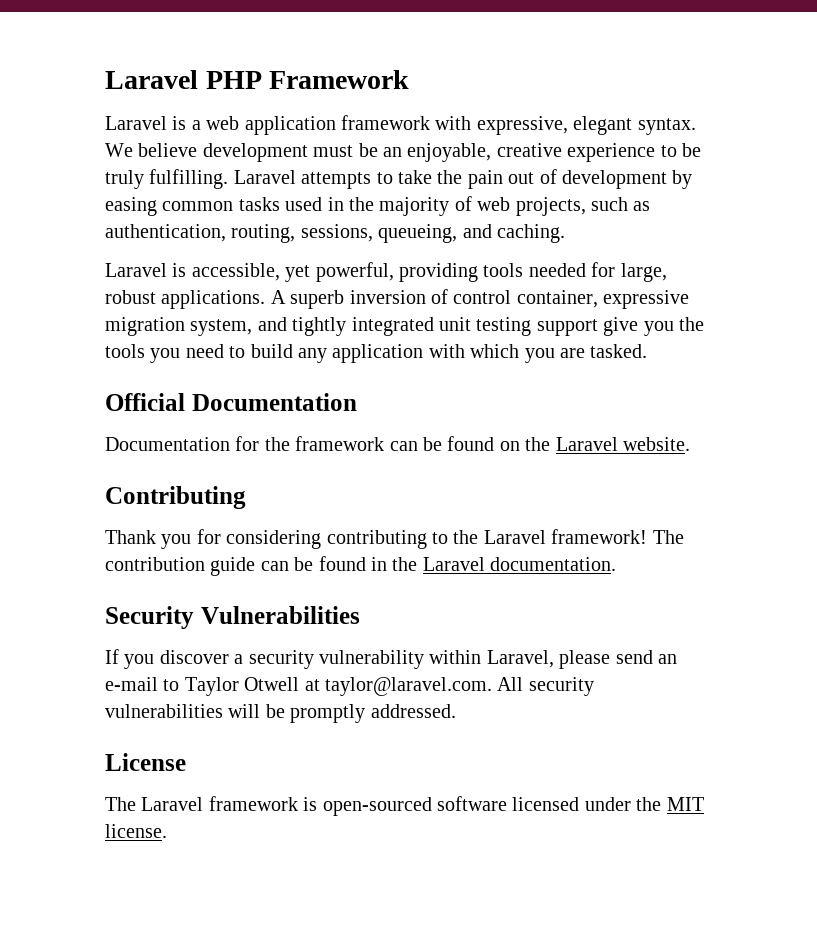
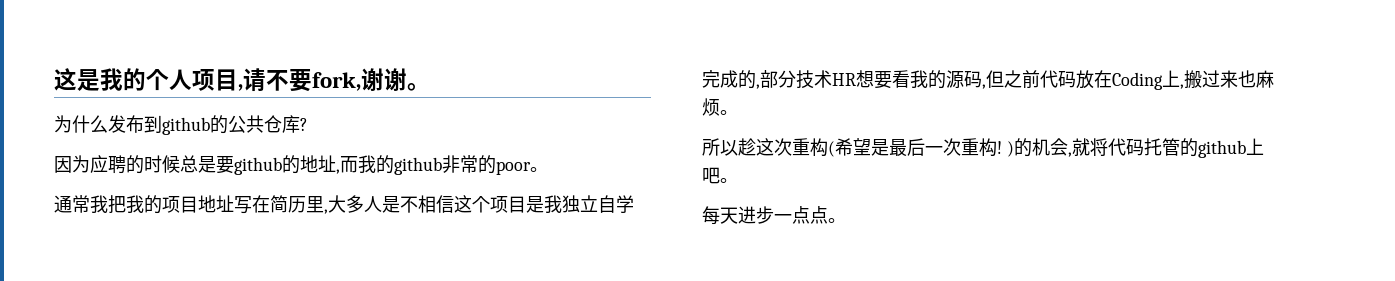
- Laravel PHP Framework
- Laravel is a web application framework with expressive, elegant syntax. We believe development must be an enjoyable, creative experience to be truly fulfilling. Laravel attempts to take the pain out of development by easing common tasks used in the majority of web projects, such as authentication, routing, sessions, queueing, and caching.
- Laravel is accessible, yet powerful, providing tools needed for large, robust applications. A superb inversion of control container, expressive migration system, and tightly integrated unit testing support give you the tools you need to build any application with which you are tasked.
- Official Documentation
- Documentation for the framework can be found on the Laravel website.
- Contributing
- Thank you for considering contributing to the Laravel framework! The contribution guide can be found in the Laravel documentation.
- Security Vulnerabilities
- If you discover a security vulnerability within Laravel, please send an e-mail to Taylor Otwell at taylor@laravel.com. All security vulnerabilities will be promptly addressed.
- License
- The Laravel framework is open-sourced software licensed under the MIT license.
+ 这是我的个人项目,请不要fork,谢谢。
+ 为什么发布到github的公共仓库?
+ 因为应聘的时候总是要github的地址,而我的github非常的poor。
+ 通常我把我的项目地址写在简历里,大多人是不相信这个项目是我独立自学完成的,部分技术HR想要看我的源码,但之前代码放在Coding上,搬过来也麻烦。
+ 所以趁这次重构(希望是最后一次重构! )的机会,就将代码托管的github上吧。
+ 每天进步一点点。

